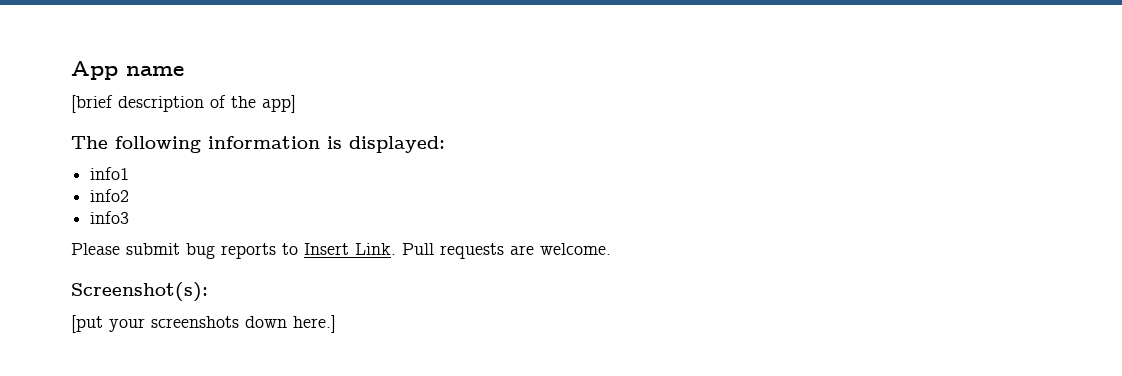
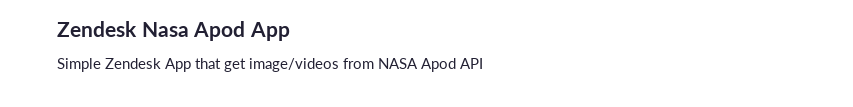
- App name
- [brief description of the app]
- The following information is displayed:
- info1
- info2
- info3
- Please submit bug reports to Insert Link. Pull requests are welcome.
- Screenshot(s):
- [put your screenshots down here.]
+ Zendesk Nasa Apod App
+ Simple Zendesk App that get image/videos from NASA Apod API

